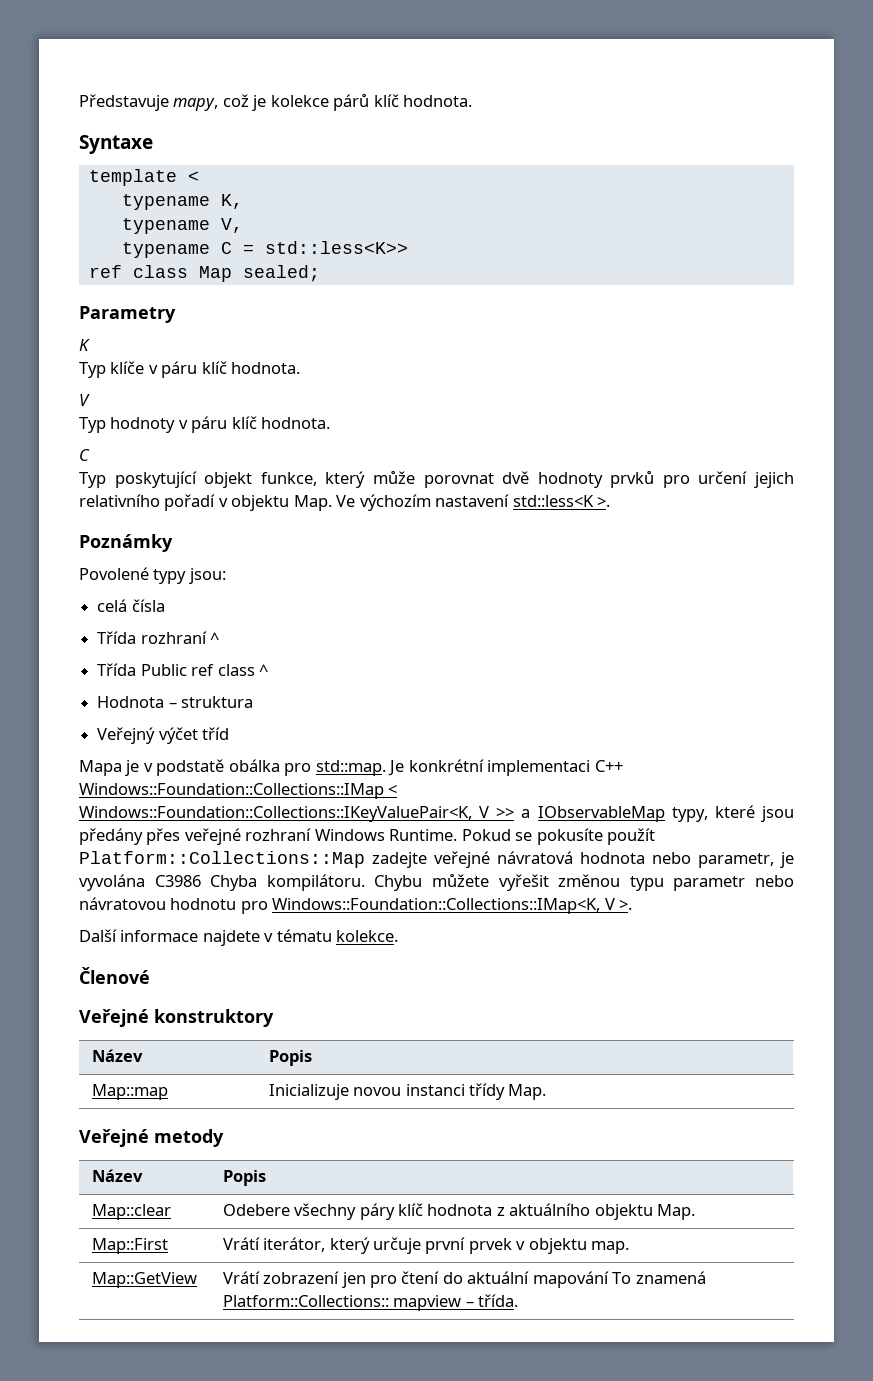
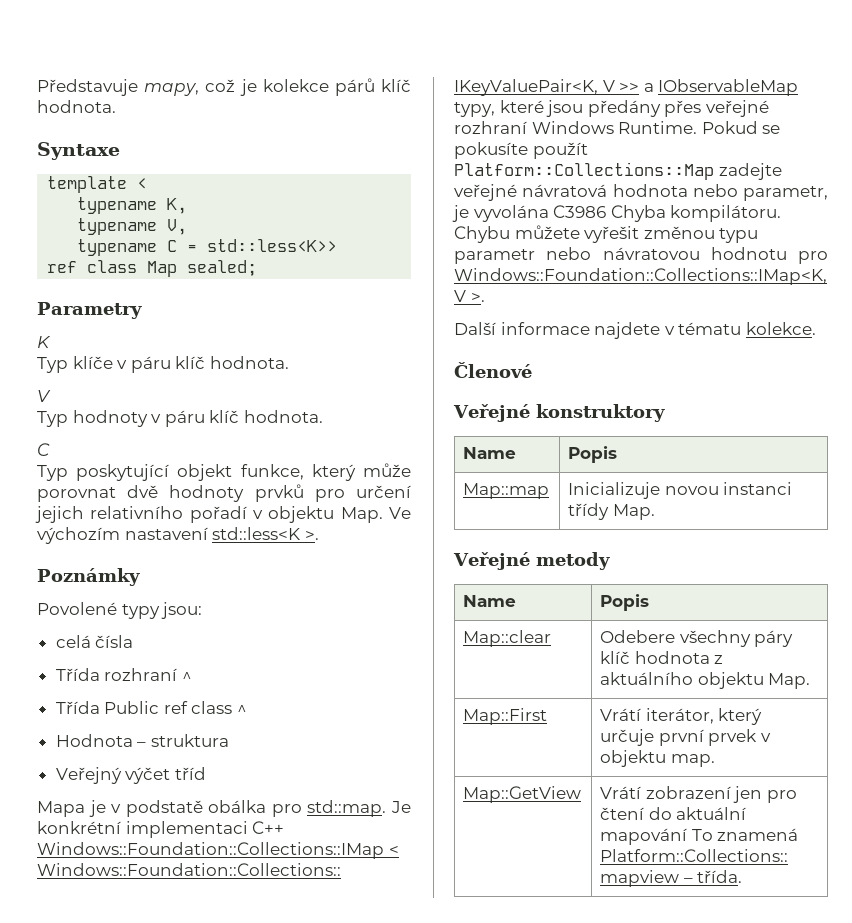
  Veřejné konstruktory
- Název | Popis
+ Name | Popis
  Veřejné metody
- Název | Popis
+ Name | Popis

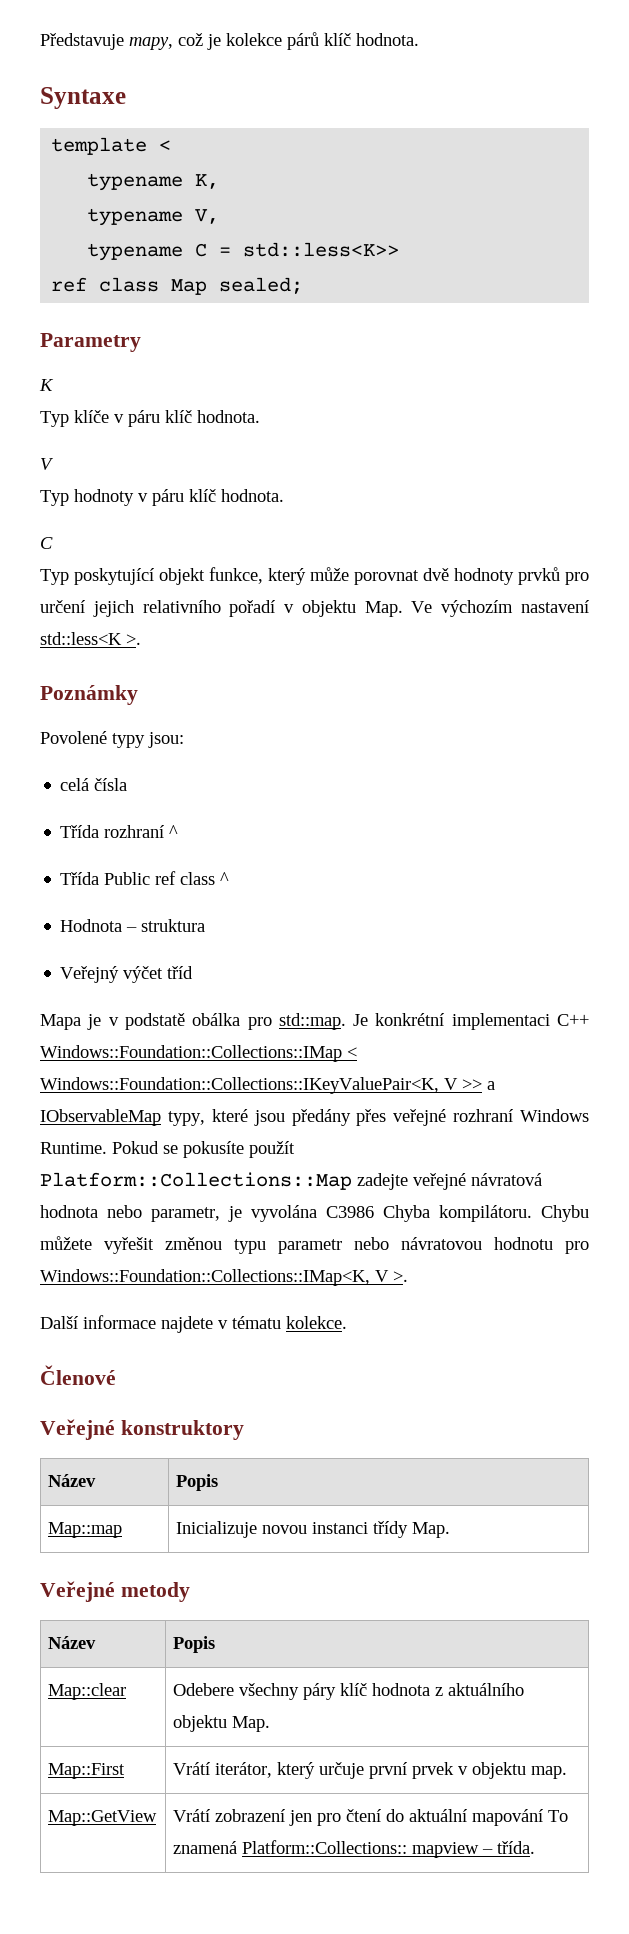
  Veřejné konstruktory
- Name | Popis
+ Název | Popis
  Veřejné metody
- Name | Popis
+ Název | Popis

